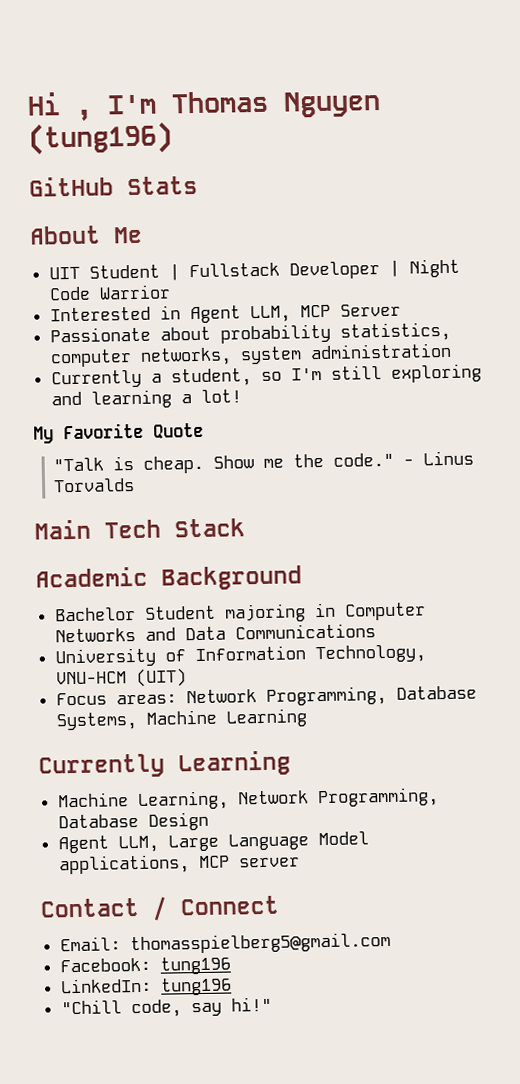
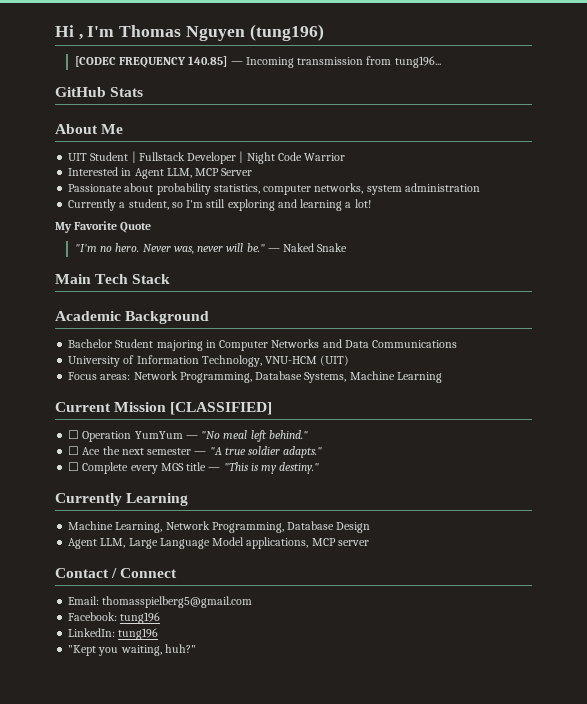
+ [CODEC FREQUENCY 140.85] — Incoming transmission from tung196...
- "Talk is cheap. Show me the code." - Linus Torvalds
+ "I'm no hero. Never was, never will be." — Naked Snake
+ Current Mission [CLASSIFIED]
+ ☐ Operation YumYum — "No meal left behind."
+ ☐ Ace the next semester — "A true soldier adapts."
+ ☐ Complete every MGS title — "This is my destiny."
- "Chill code, say hi!"
+ "Kept you waiting, huh?"

